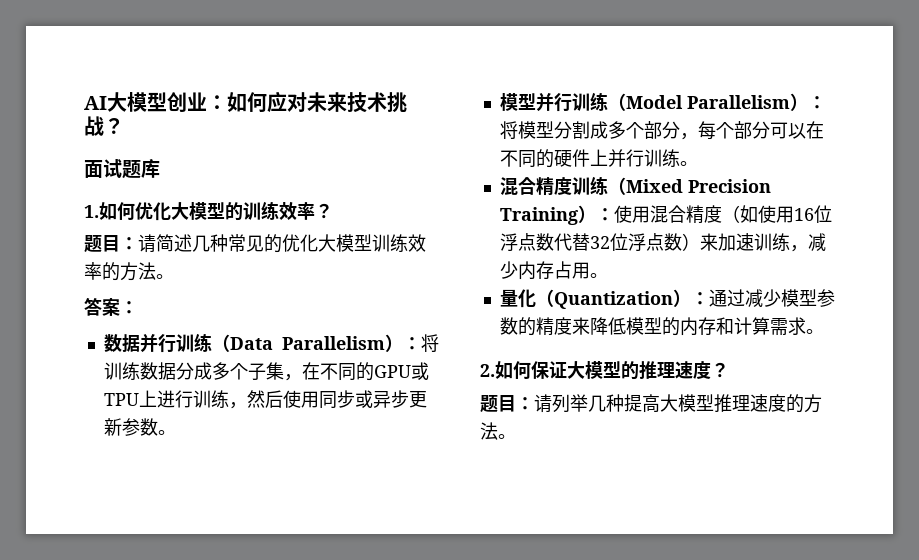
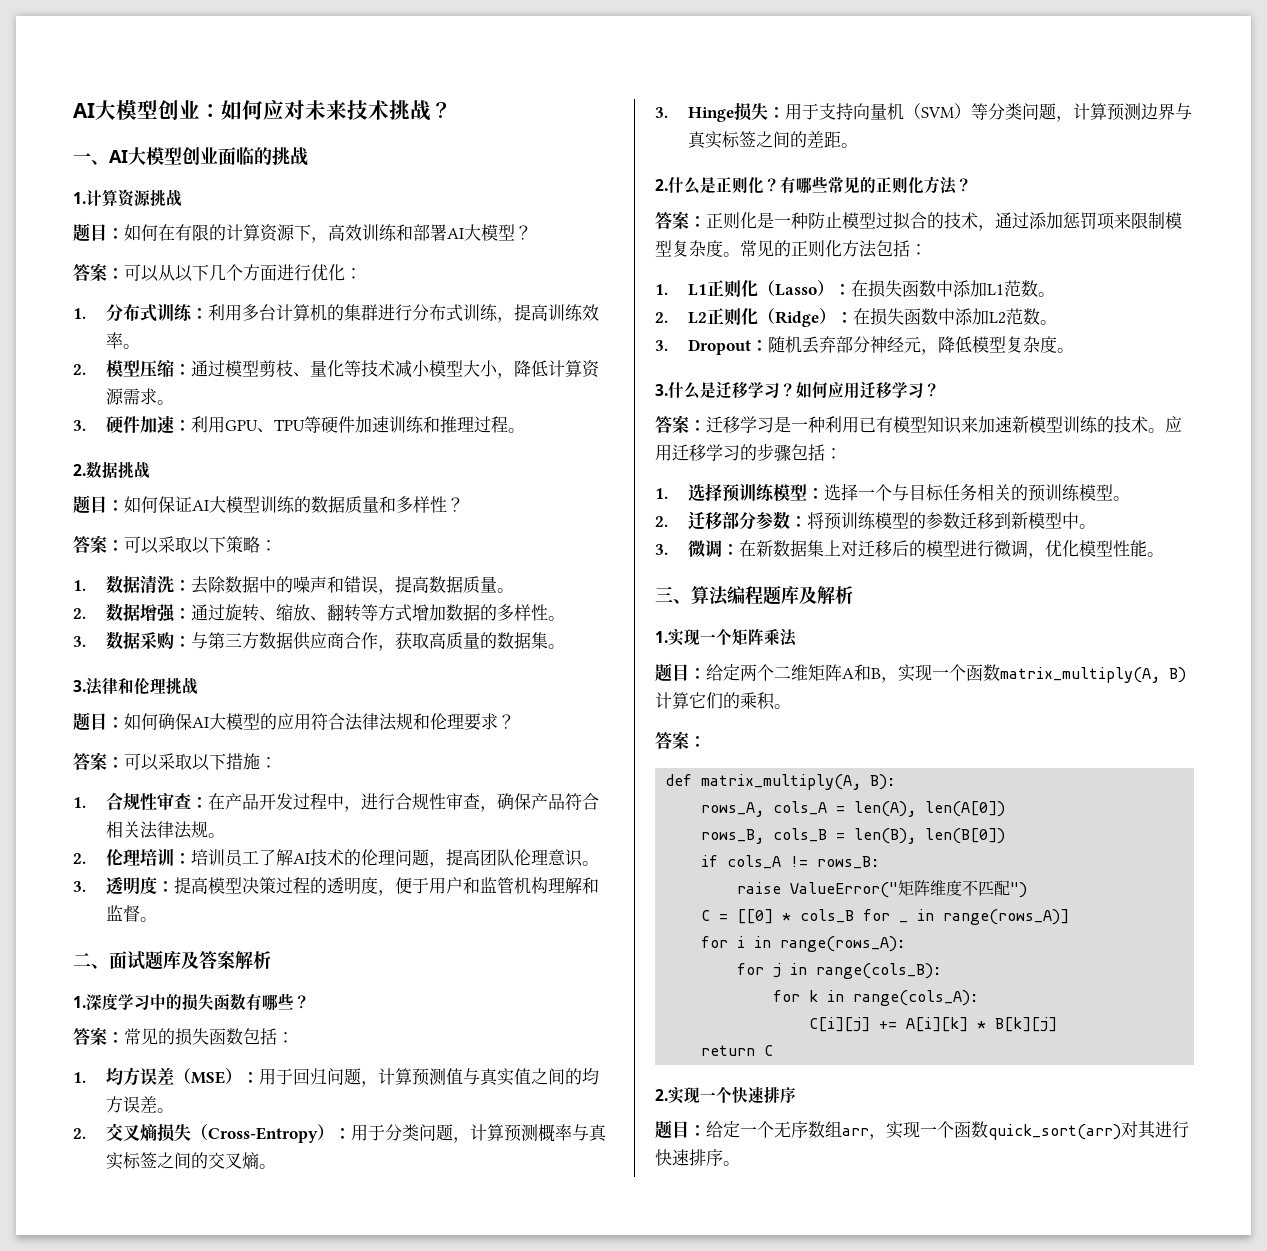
- 面试题库
- 1.如何优化大模型的训练效率？
- 题目：请简述几种常见的优化大模型训练效率的方法。
+ 一、AI大模型创业面临的挑战
+ 1.计算资源挑战
+ 题目：如何在有限的计算资源下，高效训练和部署AI大模型？
+ 答案：可以从以下几个方面进行优化：
+ 1.分布式训练：利用多台计算机的集群进行分布式训练，提高训练效率。
+ 2.模型压缩：通过模型剪枝、量化等技术减小模型大小，降低计算资源需求。
+ 3.硬件加速：利用GPU、TPU等硬件加速训练和推理过程。
+ 2.数据挑战
+ 题目：如何保证AI大模型训练的数据质量和多样性？
+ 答案：可以采取以下策略：
+ 1.数据清洗：去除数据中的噪声和错误，提高数据质量。
+ 2.数据增强：通过旋转、缩放、翻转等方式增加数据的多样性。
+ 3.数据采购：与第三方数据供应商合作，获取高质量的数据集。
+ 3.法律和伦理挑战
+ 题目：如何确保AI大模型的应用符合法律法规和伦理要求？
+ 答案：可以采取以下措施：
+ 1.合规性审查：在产品开发过程中，进行合规性审查，确保产品符合相关法律法规。
+ 2.伦理培训：培训员工了解AI技术的伦理问题，提高团队伦理意识。
+ 3.透明度：提高模型决策过程的透明度，便于用户和监管机构理解和监督。
+ 二、面试题库及答案解析
+ 1.深度学习中的损失函数有哪些？
+ 答案：常见的损失函数包括：
+ 1.均方误差（MSE）：用于回归问题，计算预测值与真实值之间的均方误差。
+ 2.交叉熵损失（Cross-Entropy）：用于分类问题，计算预测概率与真实标签之间的交叉熵。
+ 3. Hinge损失：用于支持向量机（SVM）等分类问题，计算预测边界与真实标签之间的差距。
+ 2.什么是正则化？有哪些常见的正则化方法？
+ 答案：正则化是一种防止模型过拟合的技术，通过添加惩罚项来限制模型复杂度。常见的正则化方法包括：
+ 1. L1正则化（Lasso）：在损失函数中添加L1范数。
+ 2. L2正则化（Ridge）：在损失函数中添加L2范数。
+ 3. Dropout：随机丢弃部分神经元，降低模型复杂度。
+ 3.什么是迁移学习？如何应用迁移学习？
+ 答案：迁移学习是一种利用已有模型知识来加速新模型训练的技术。应用迁移学习的步骤包括：
+ 1.选择预训练模型：选择一个与目标任务相关的预训练模型。
+ 2.迁移部分参数：将预训练模型的参数迁移到新模型中。
+ 3.微调：在新数据集上对迁移后的模型进行微调，优化模型性能。
+ 三、算法编程题库及解析
+ 1.实现一个矩阵乘法
+ 题目：给定两个二维矩阵A和B，实现一个函数matrix_multiply(A, B)计算它们的乘积。
  答案：
- 数据并行训练（Data Parallelism）：将训练数据分成多个子集，在不同的GPU或TPU上进行训练，然后使用同步或异步更新参数。
- 模型并行训练（Model Parallelism）：将模型分割成多个部分，每个部分可以在不同的硬件上并行训练。
- 混合精度训练（Mixed Precision Training）：使用混合精度（如使用16位浮点数代替32位浮点数）来加速训练，减少内存占用。
- 量化（Quantization）：通过减少模型参数的精度来降低模型的内存和计算需求。
- 2.如何保证大模型的推理速度？
- 题目：请列举几种提高大模型推理速度的方法。
+ def matrix_multiply(A, B):
+ rows_A, cols_A = len(A), len(A[0])
+ rows_B, cols_B = len(B), len(B[0])
+ if cols_A != rows_B:
+ raise ValueError("矩阵维度不匹配")
+ C = [[0] * cols_B for _ in range(rows_A)]
+ for i in range(rows_A):
+ for j in range(cols_B):
+ for k in range(cols_A):
+ C[i][j] += A[i][k] * B[k][j]
+ return C
+ 2.实现一个快速排序
+ 题目：给定一个无序数组arr，实现一个函数quick_sort(arr)对其进行快速排序。

